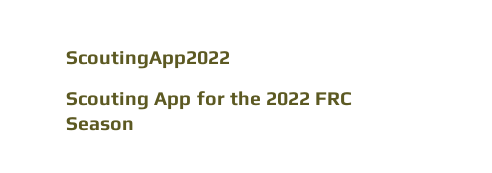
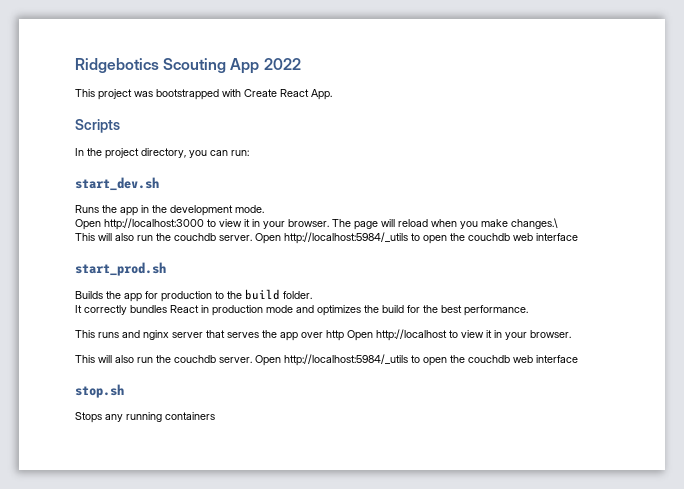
- ScoutingApp2022
- Scouting App for the 2022 FRC Season
+ Ridgebotics Scouting App 2022
+ This project was bootstrapped with Create React App.
+ Scripts
+ In the project directory, you can run:
+ start_dev.sh
+ Runs the app in the development mode.
+ Open http://localhost:3000 to view it in your browser. The page will reload when you make changes.\
+ This will also run the couchdb server. Open http://localhost:5984/_utils to open the couchdb web interface
+ start_prod.sh
+ Builds the app for production to the build folder.
+ It correctly bundles React in production mode and optimizes the build for the best performance.
+ This runs and nginx server that serves the app over http Open http://localhost to view it in your browser.
+ This will also run the couchdb server. Open http://localhost:5984/_utils to open the couchdb web interface
+ stop.sh
+ Stops any running containers

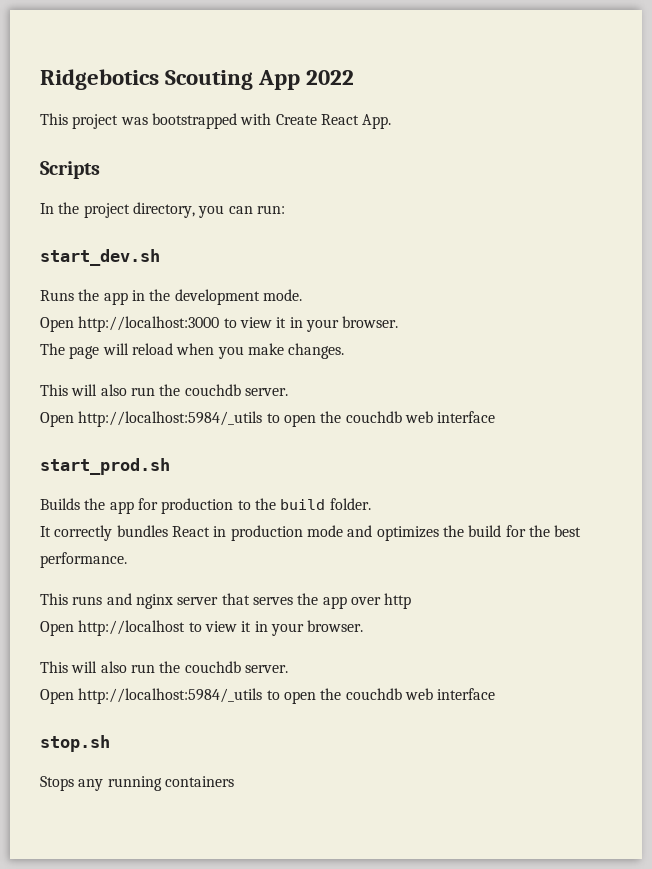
- Open http://localhost:3000 to view it in your browser. The page will reload when you make changes.\
- This will also run the couchdb server. Open http://localhost:5984/_utils to open the couchdb web interface
+ Open http://localhost:3000 to view it in your browser.
+ The page will reload when you make changes.
+ This will also run the couchdb server.
+ Open http://localhost:5984/_utils to open the couchdb web interface
- This runs and nginx server that serves the app over http Open http://localhost to view it in your browser.
- This will also run the couchdb server. Open http://localhost:5984/_utils to open the couchdb web interface
+ This runs and nginx server that serves the app over http
+ Open http://localhost to view it in your browser.
+ This will also run the couchdb server.
+ Open http://localhost:5984/_utils to open the couchdb web interface

